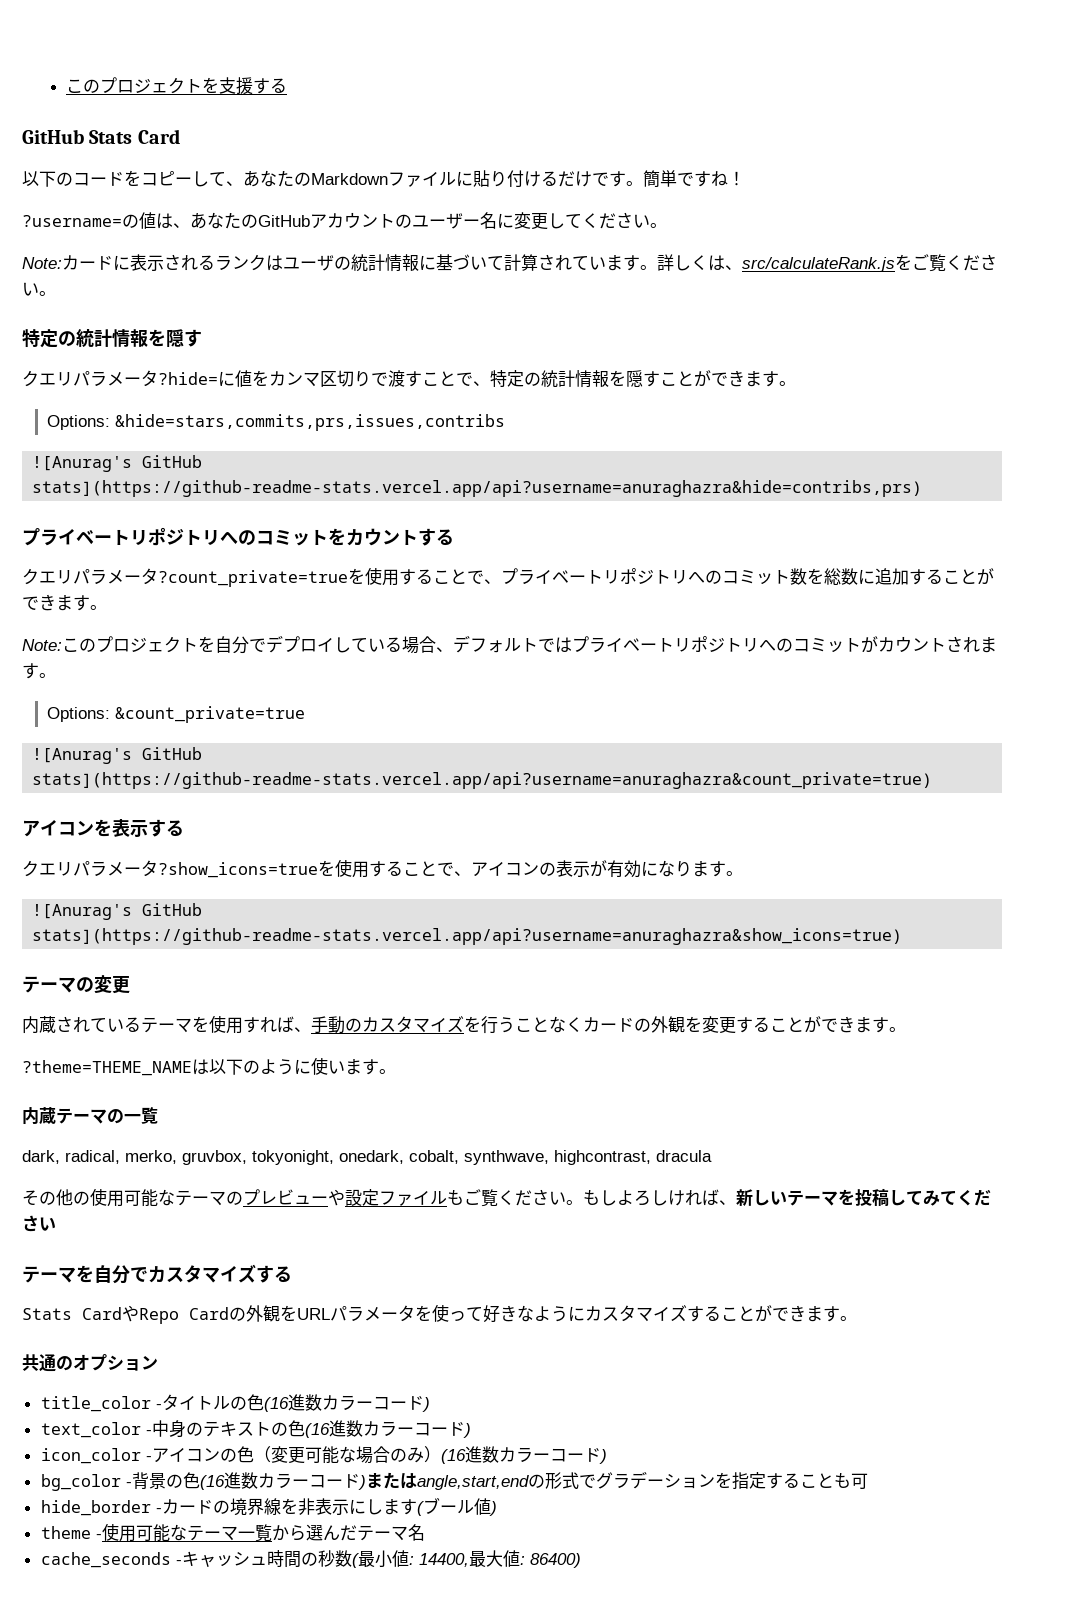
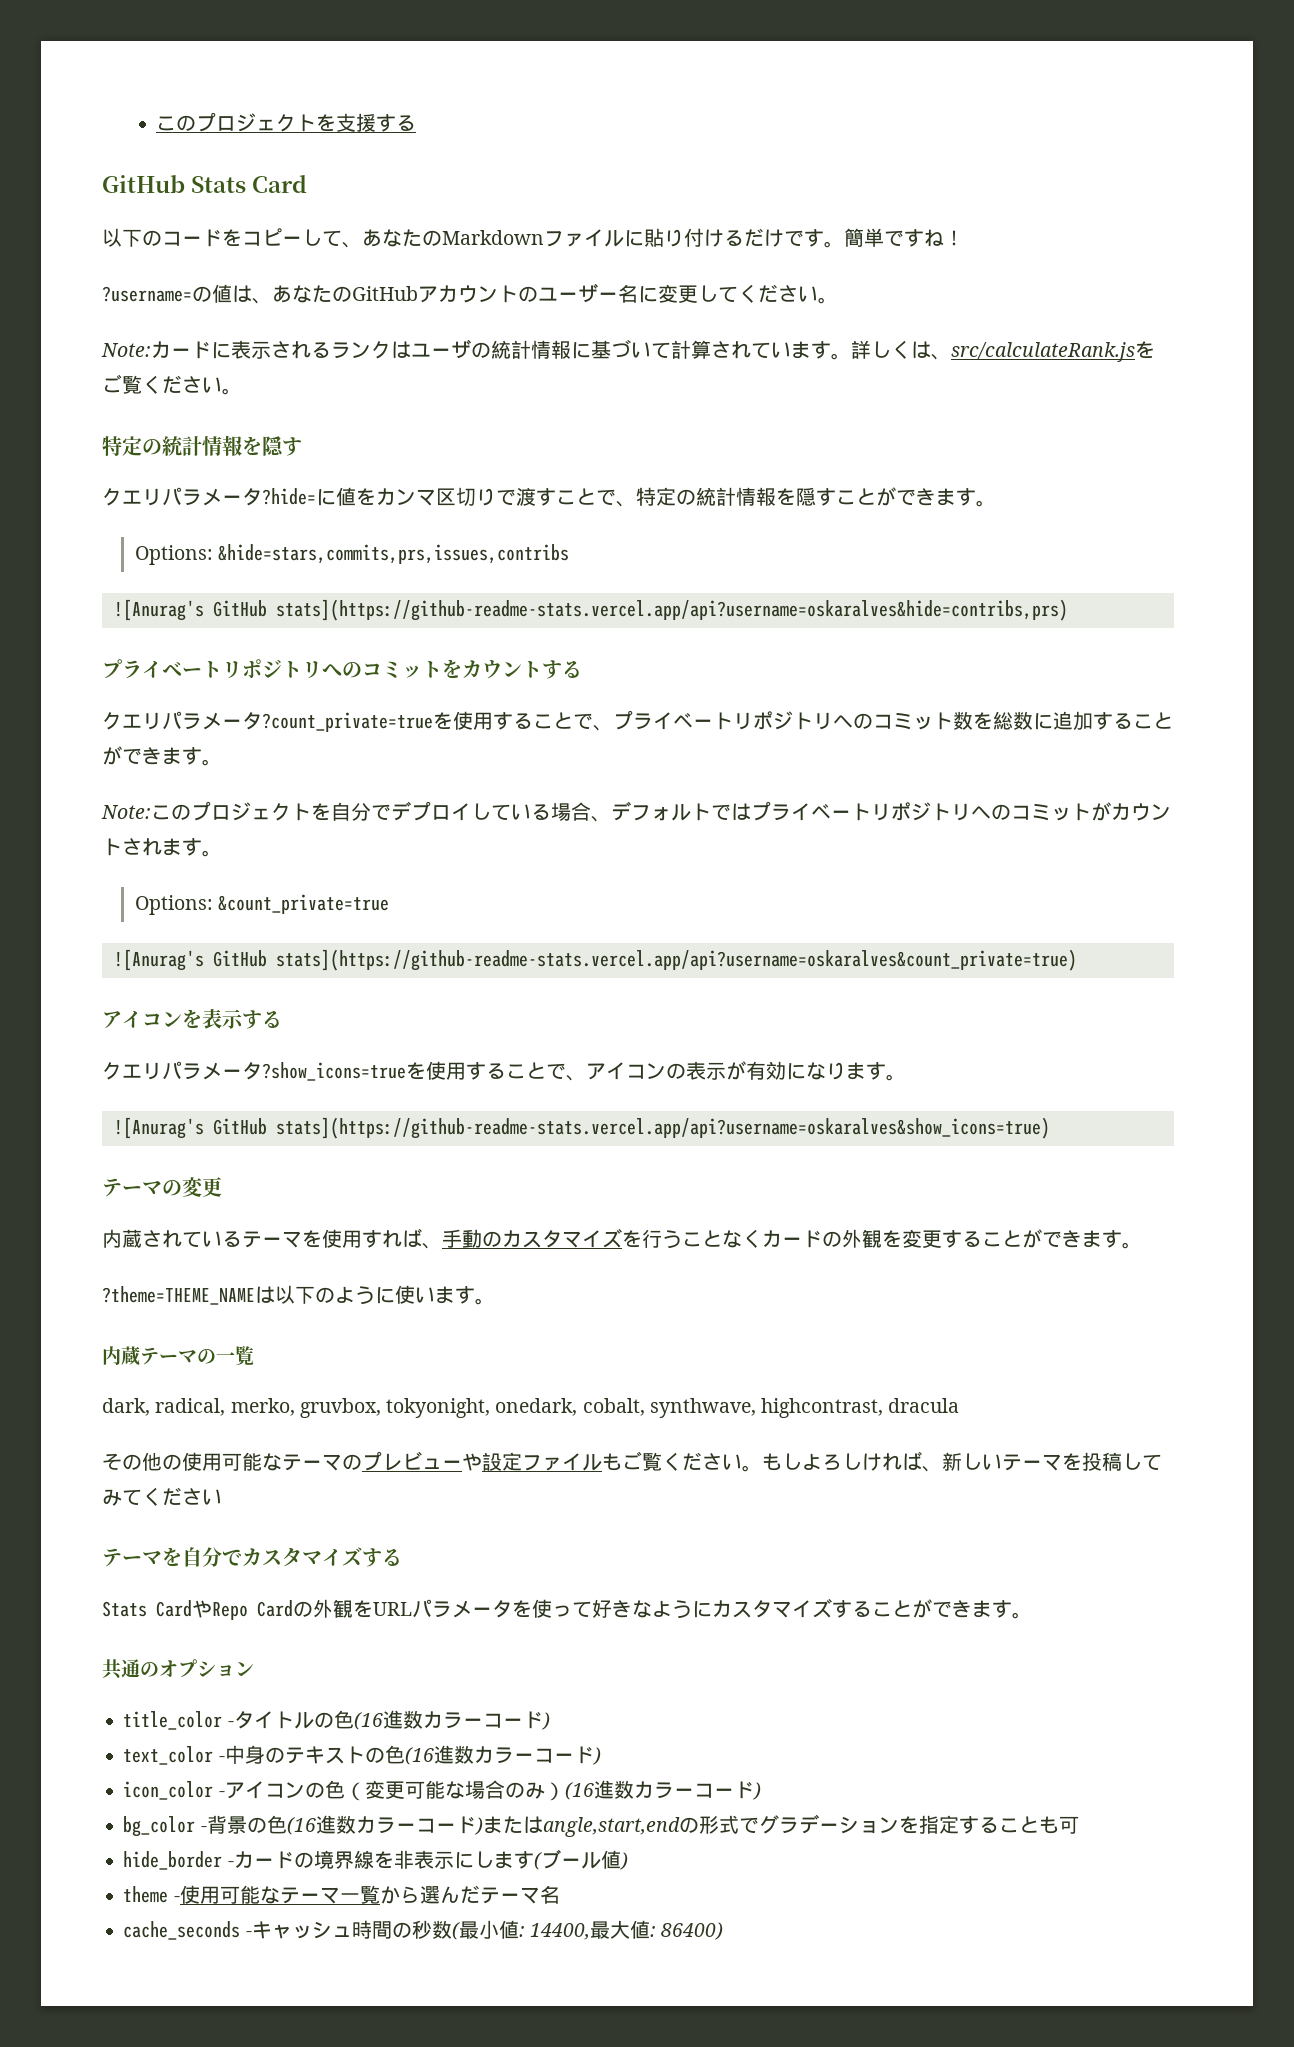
- ![Anurag's GitHub stats](https://github-readme-stats.vercel.app/api?username=anuraghazra&hide=contribs,prs)
+ ![Anurag's GitHub stats](https://github-readme-stats.vercel.app/api?username=oskaralves&hide=contribs,prs)
- ![Anurag's GitHub stats](https://github-readme-stats.vercel.app/api?username=anuraghazra&count_private=true)
+ ![Anurag's GitHub stats](https://github-readme-stats.vercel.app/api?username=oskaralves&count_private=true)
- ![Anurag's GitHub stats](https://github-readme-stats.vercel.app/api?username=anuraghazra&show_icons=true)
+ ![Anurag's GitHub stats](https://github-readme-stats.vercel.app/api?username=oskaralves&show_icons=true)

